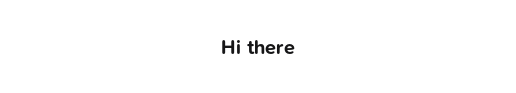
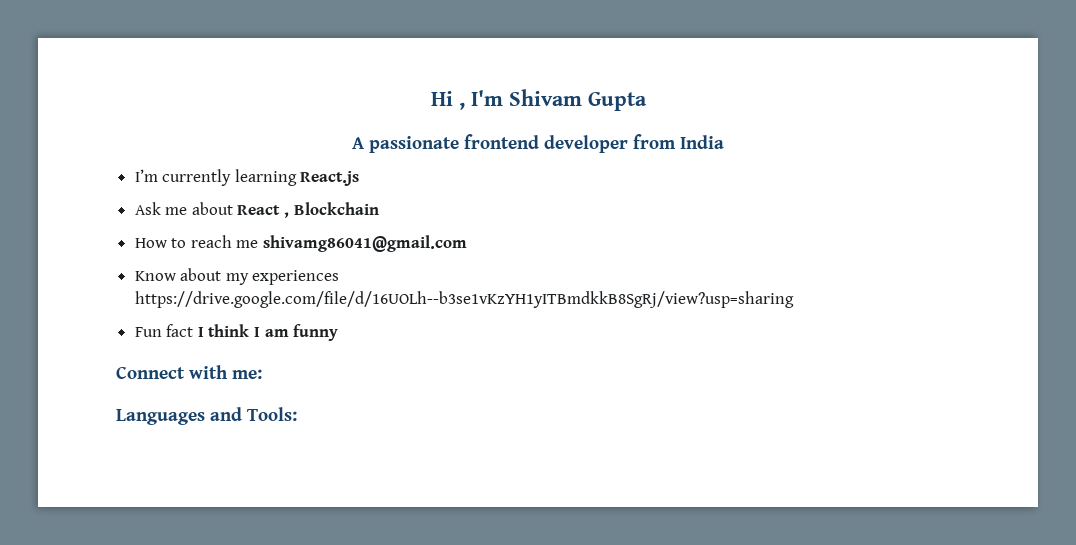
- Hi there
+ Hi , I'm Shivam Gupta
+ A passionate frontend developer from India
+ I’m currently learning React.js
+ Ask me about React , Blockchain
+ How to reach me shivamg86041@gmail.com
+ Know about my experiences https://drive.google.com/file/d/16UOLh--b3se1vKzYH1yITBmdkkB8SgRj/view?usp=sharing
+ Fun fact I think I am funny
+ Connect with me:
+ Languages and Tools:

